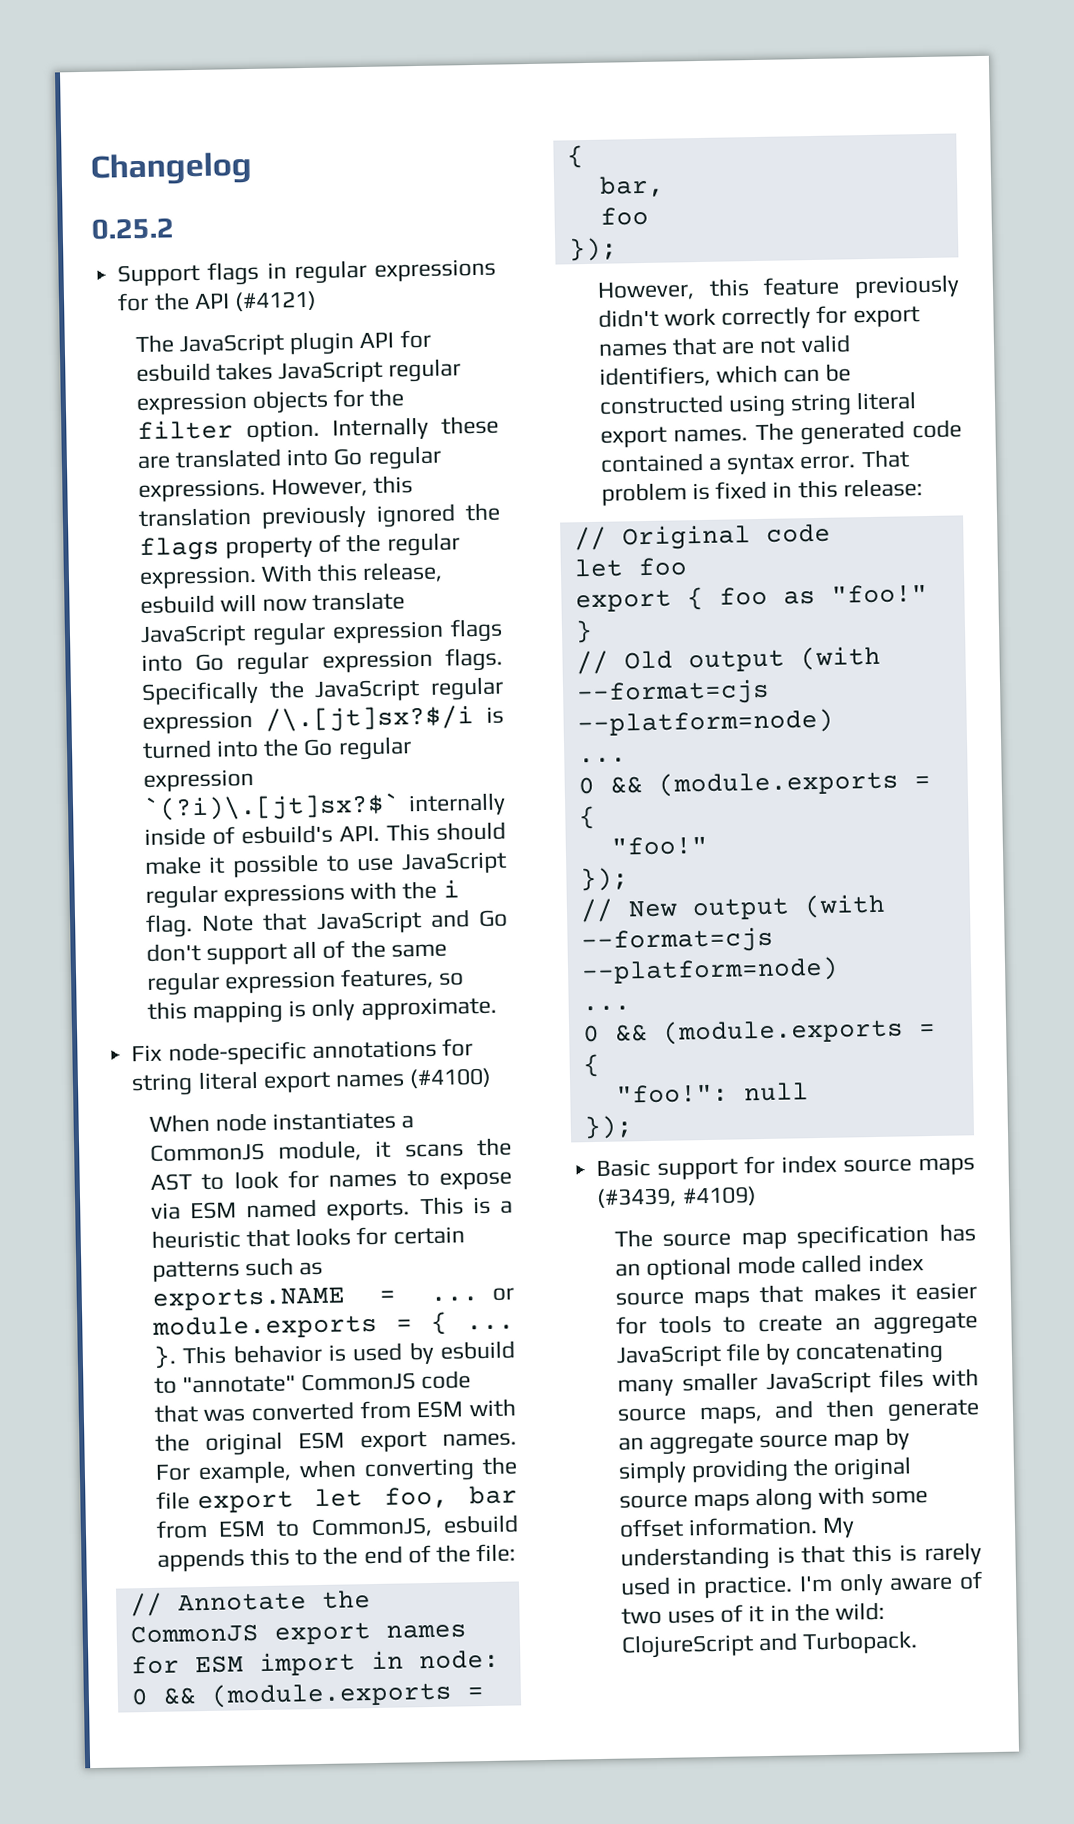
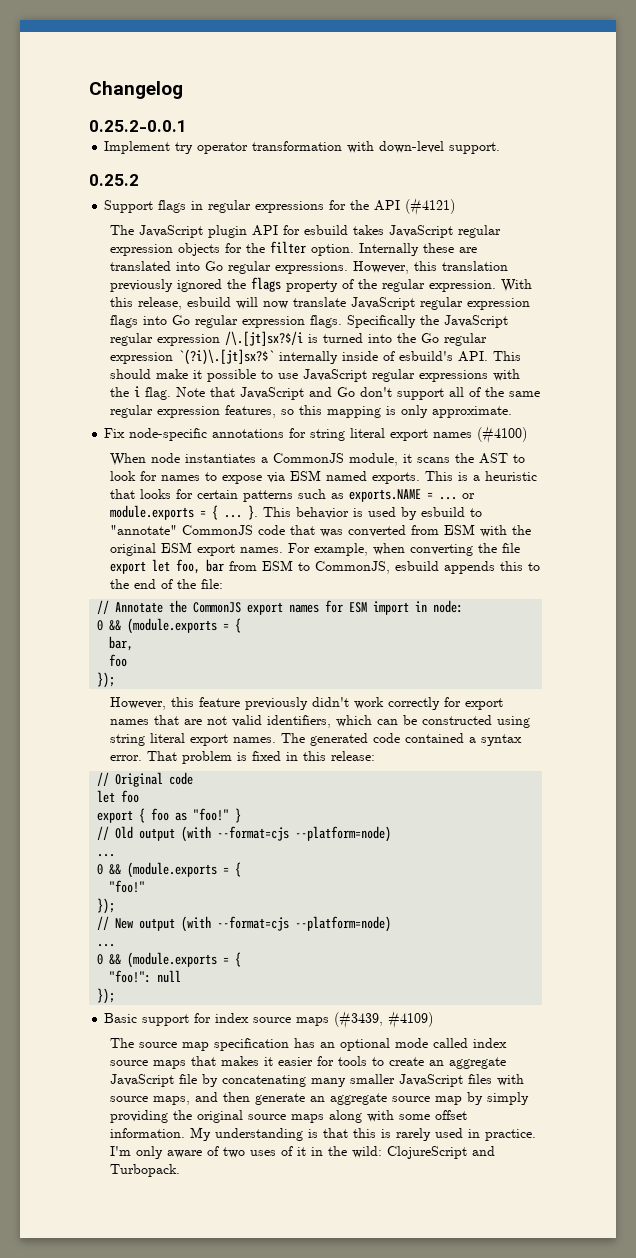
+ 0.25.2-0.0.1
+ Implement try operator transformation with down-level support.

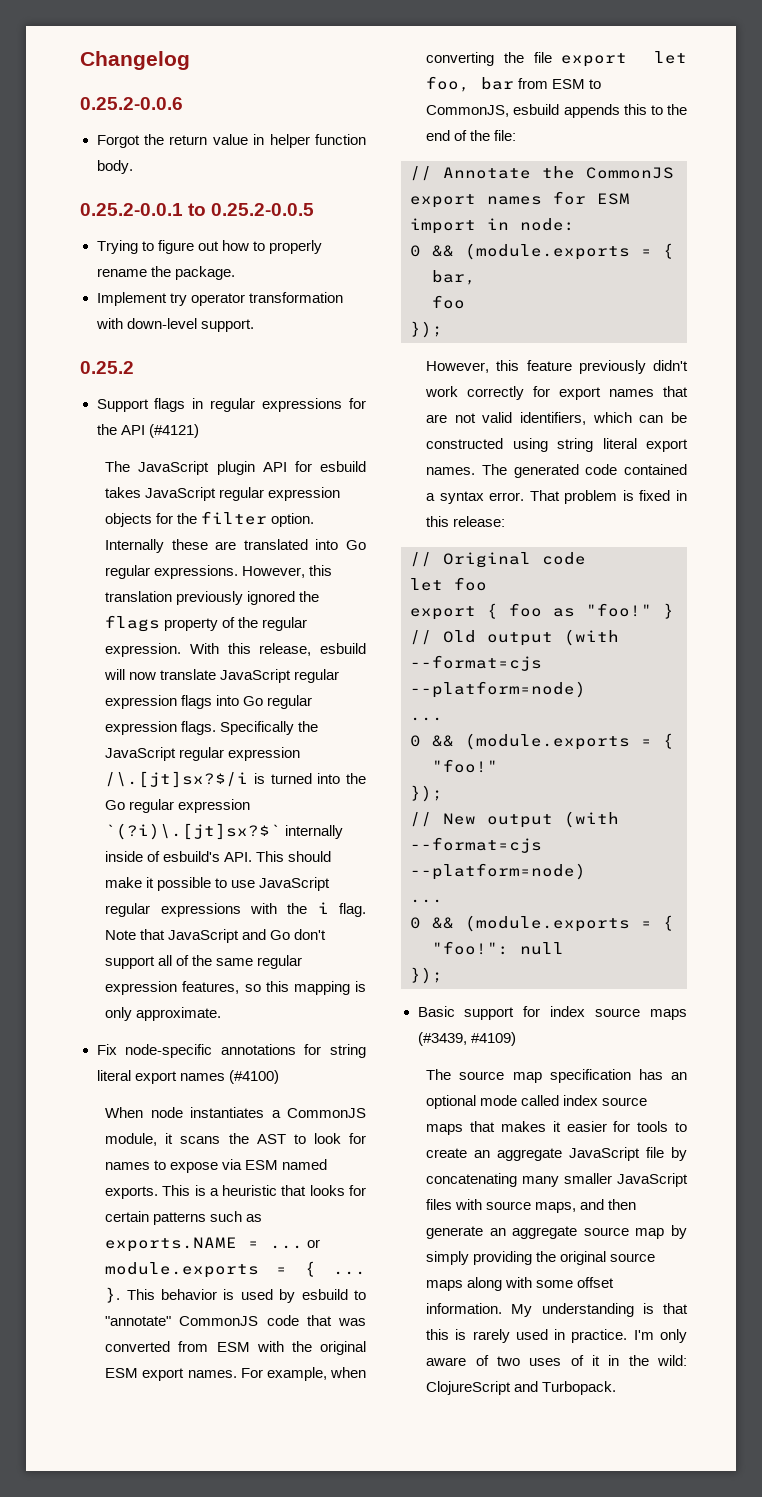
- 0.25.2-0.0.1
+ 0.25.2-0.0.6
+ Forgot the return value in helper function body.
+ 0.25.2-0.0.1 to 0.25.2-0.0.5
+ Trying to figure out how to properly rename the package.

